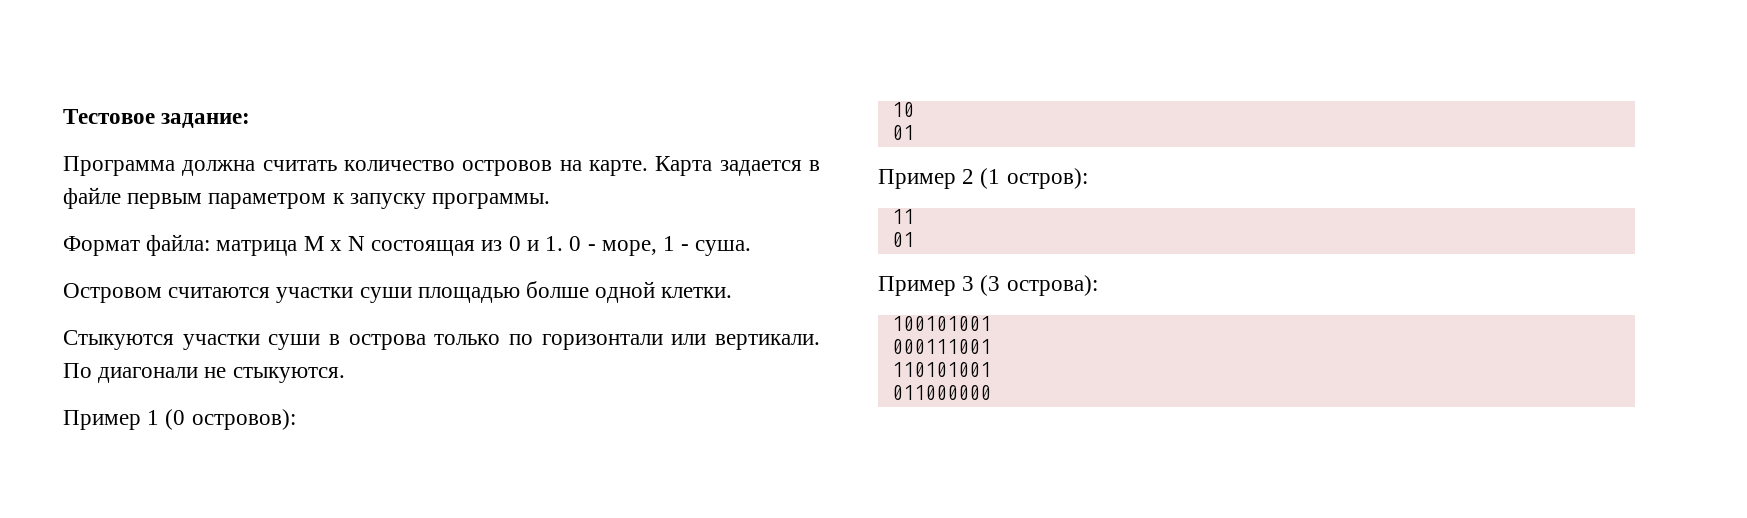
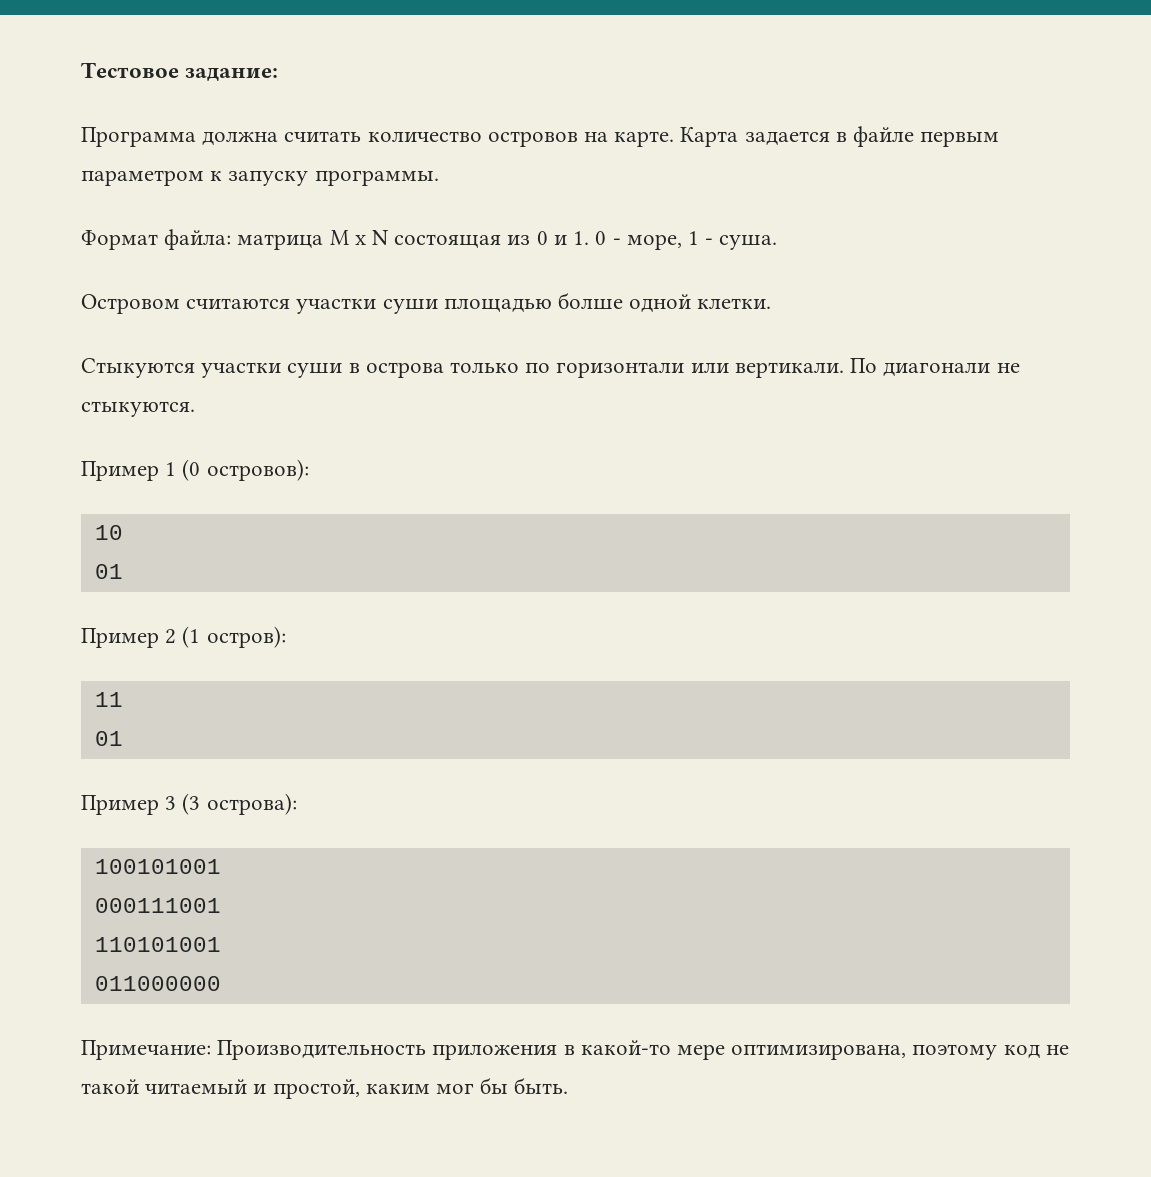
+ Примечание: Производительность приложения в какой-то мере оптимизирована, поэтому код не такой читаемый и простой, каким мог бы быть.

